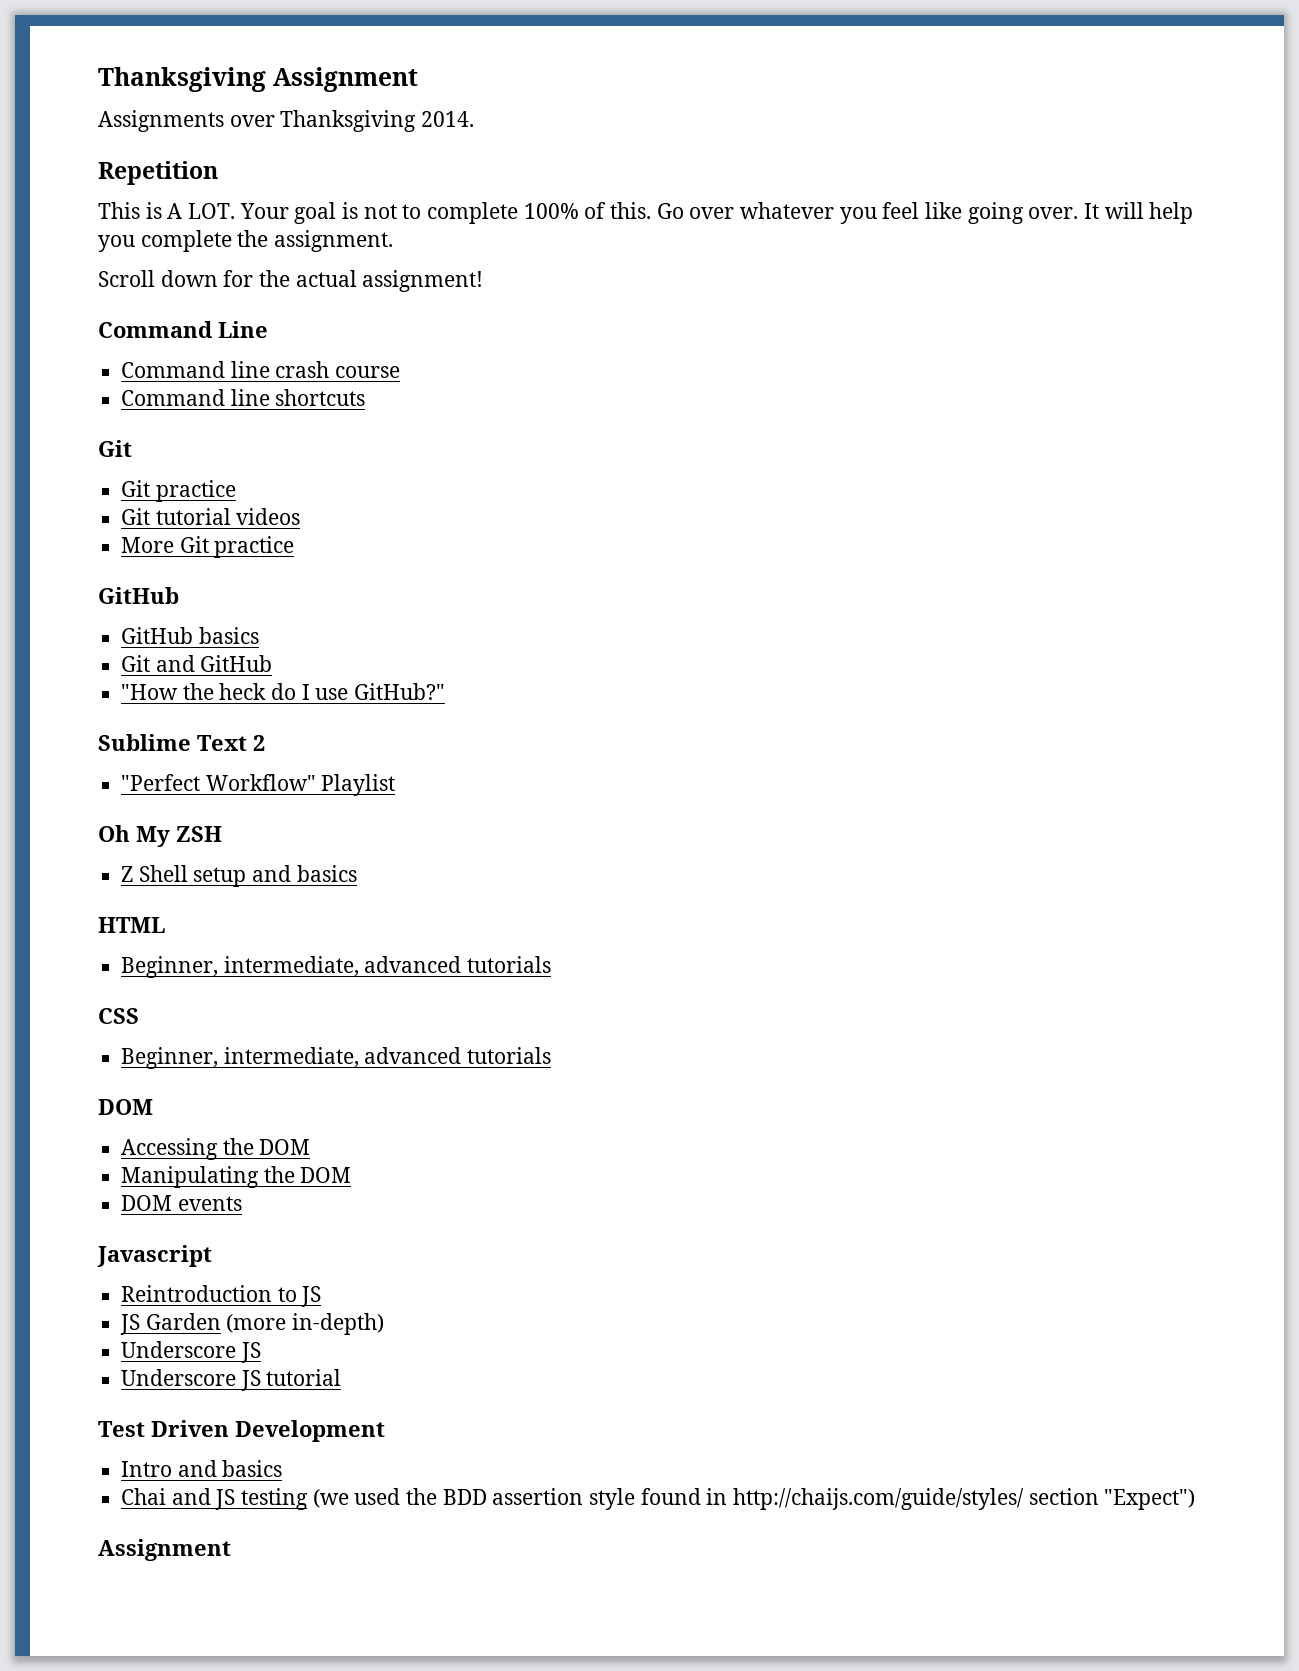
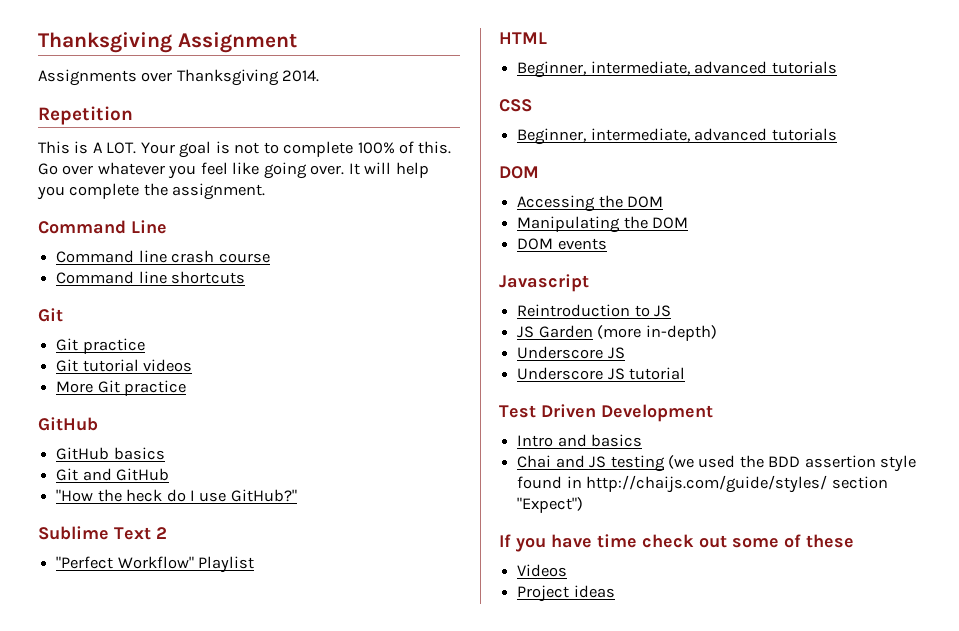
- Scroll down for the actual assignment!
- Oh My ZSH
- Z Shell setup and basics
  Chai and JS testing (we used the BDD assertion style found in http://chaijs.com/guide/styles/ section "Expect")
- Assignment
+ If you have time check out some of these
+ Videos
+ Project ideas

